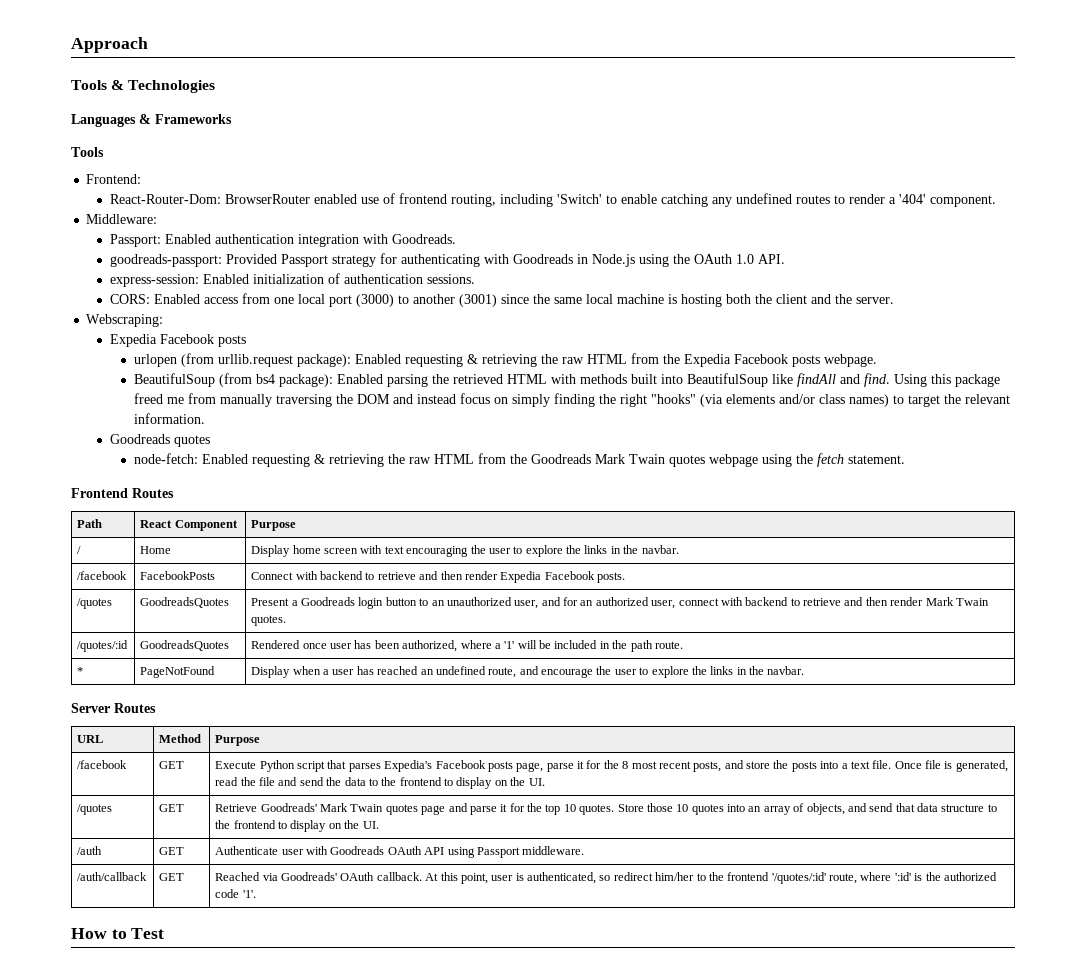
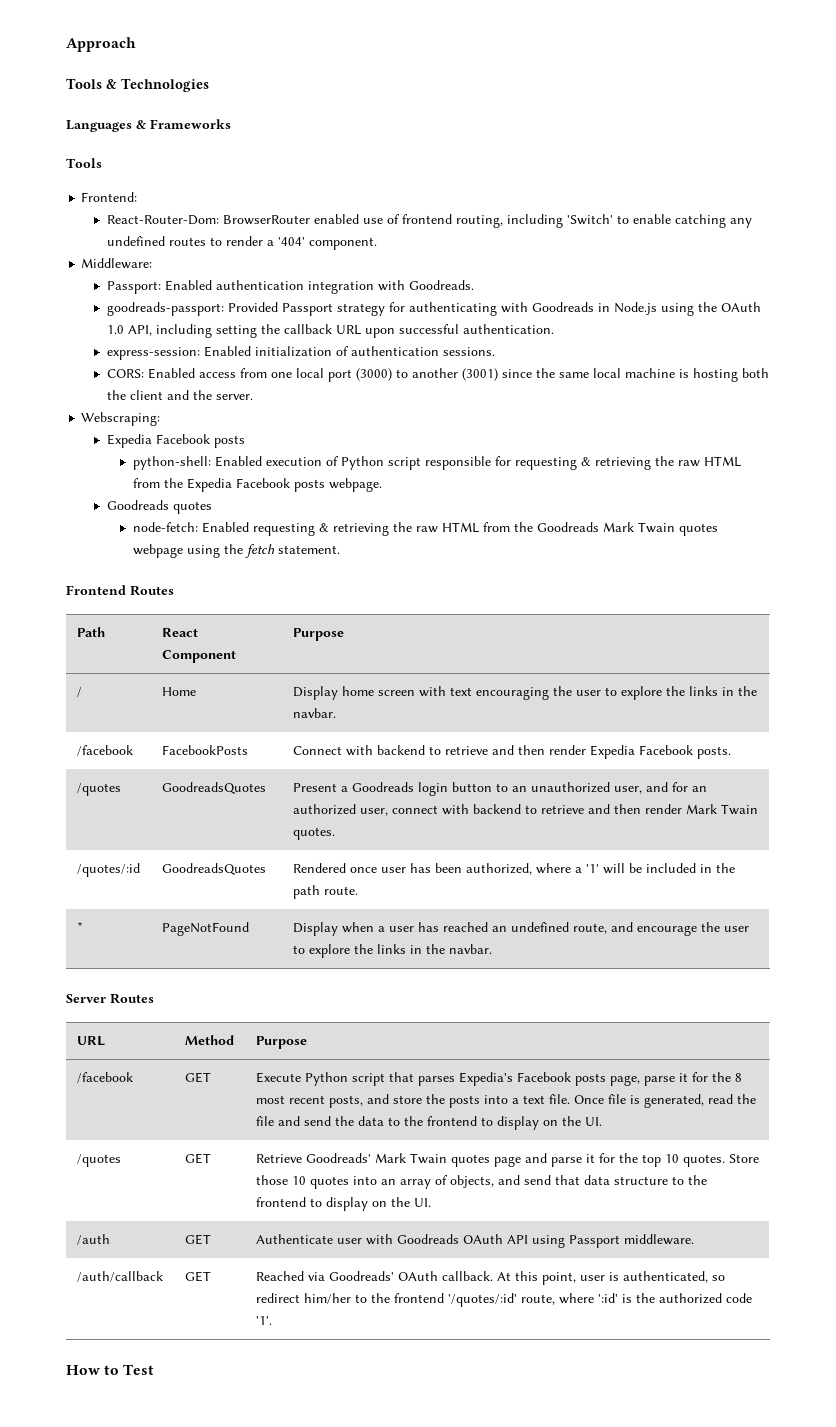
- goodreads-passport: Provided Passport strategy for authenticating with Goodreads in Node.js using the OAuth 1.0 API.
+ goodreads-passport: Provided Passport strategy for authenticating with Goodreads in Node.js using the OAuth 1.0 API, including setting the callback URL upon successful authentication.
- urlopen (from urllib.request package): Enabled requesting & retrieving the raw HTML from the Expedia Facebook posts webpage.
+ python-shell: Enabled execution of Python script responsible for requesting & retrieving the raw HTML from the Expedia Facebook posts webpage.
- BeautifulSoup (from bs4 package): Enabled parsing the retrieved HTML with methods built into BeautifulSoup like findAll and find. Using this package freed me from manually traversing the DOM and instead focus on simply finding the right "hooks" (via elements and/or class names) to target the relevant information.

